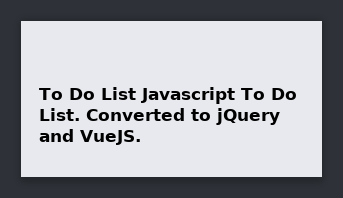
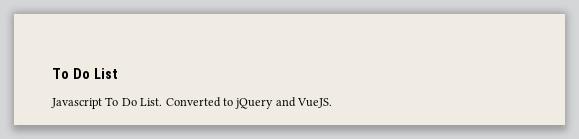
- To Do List Javascript To Do List.
+ To Do List
+ Javascript To Do List.

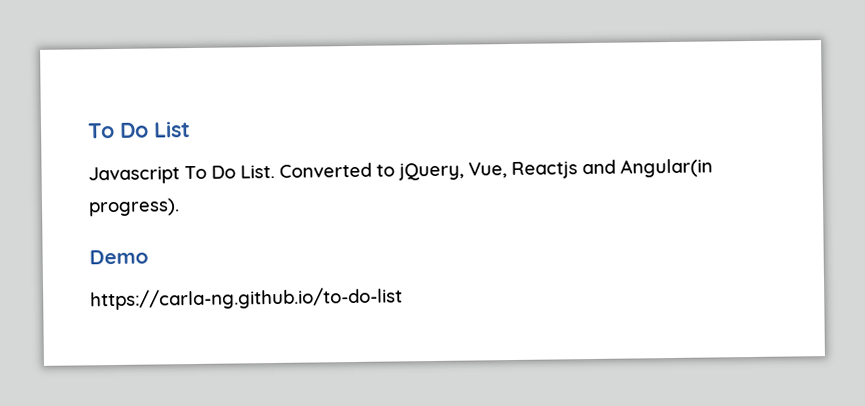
- Converted to jQuery and VueJS.
+ Converted to jQuery, Vue, Reactjs and Angular(in progress).
+ Demo
+ https://carla-ng.github.io/to-do-list

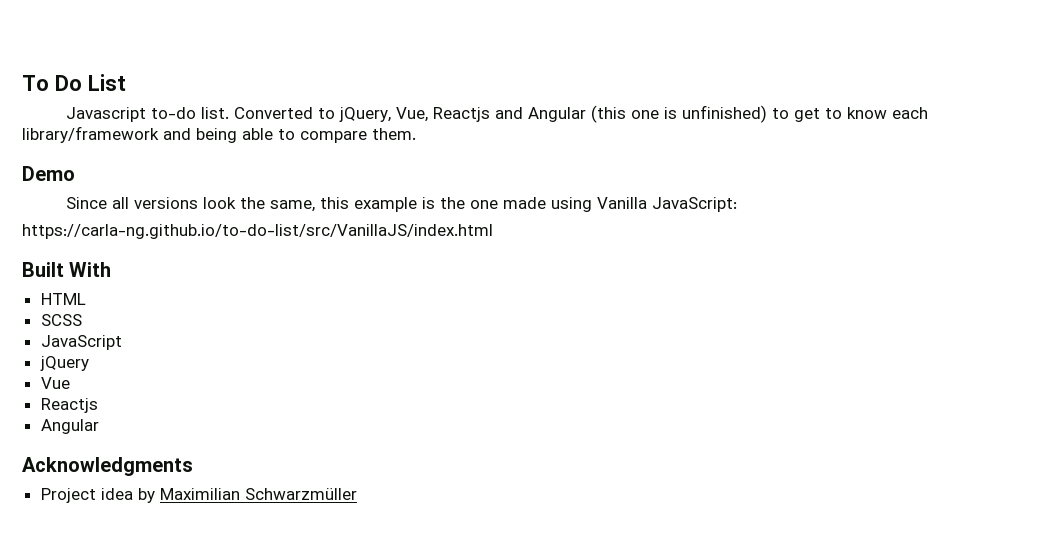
- Javascript To Do List.
+ Javascript to-do list.
- Converted to jQuery, Vue, Reactjs and Angular(in progress).
+ Converted to jQuery, Vue, Reactjs and Angular (this one is unfinished) to get to know each library/framework and being able to compare them.
  Demo
- https://carla-ng.github.io/to-do-list
+ Since all versions look the same, this example is the one made using Vanilla JavaScript:
+ https://carla-ng.github.io/to-do-list/src/VanillaJS/index.html
+ Built With
+ HTML
+ SCSS
+ JavaScript
+ jQuery
+ Vue
+ Reactjs
+ Angular
+ Acknowledgments
+ Project idea by Maximilian Schwarzmüller

